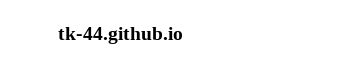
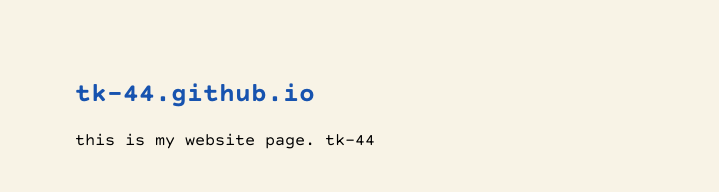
+ this is my website page. tk-44

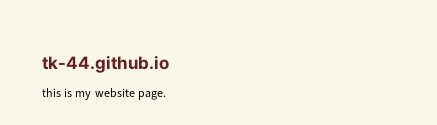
- this is my website page. tk-44
+ this is my website page.

